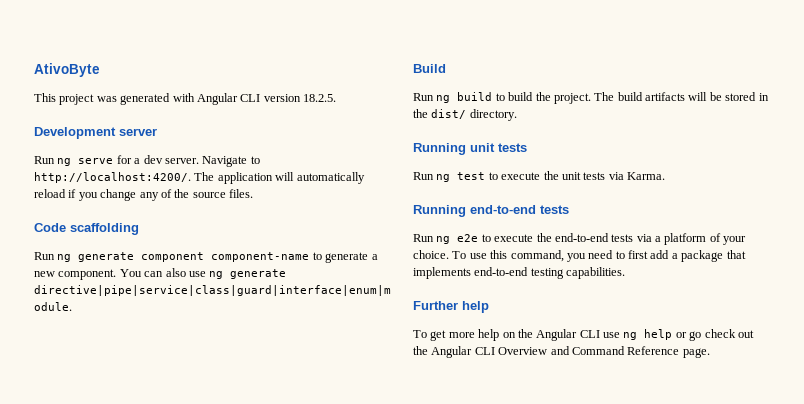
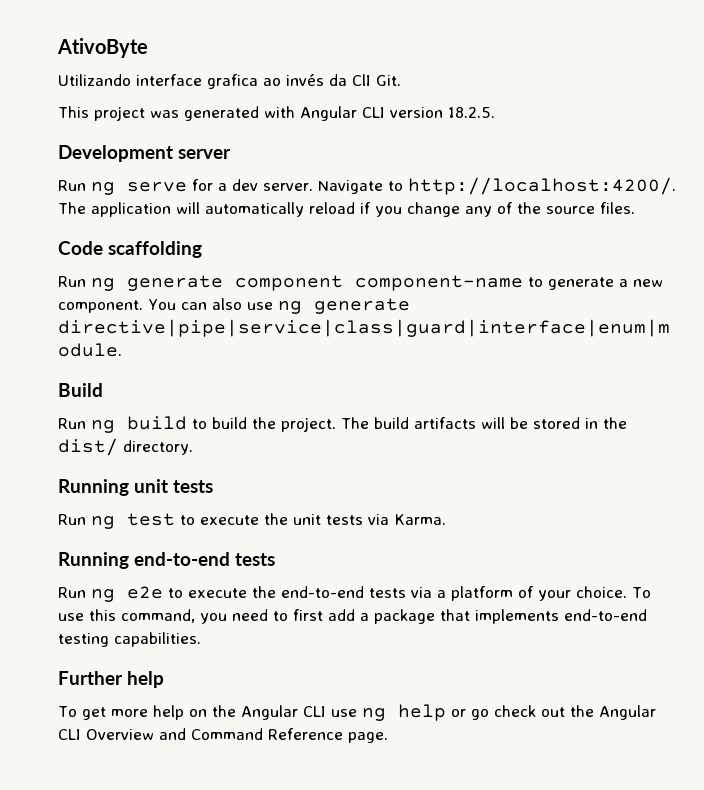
+ Utilizando interface grafica ao invés da ClI Git.

